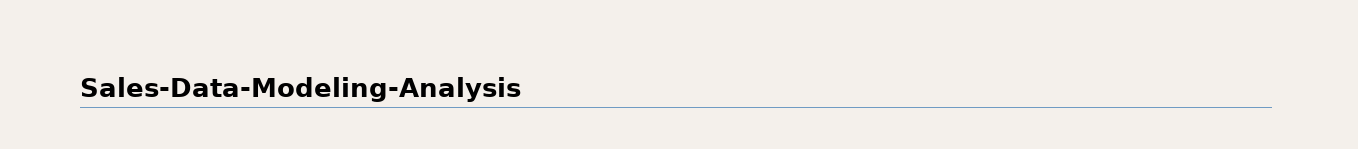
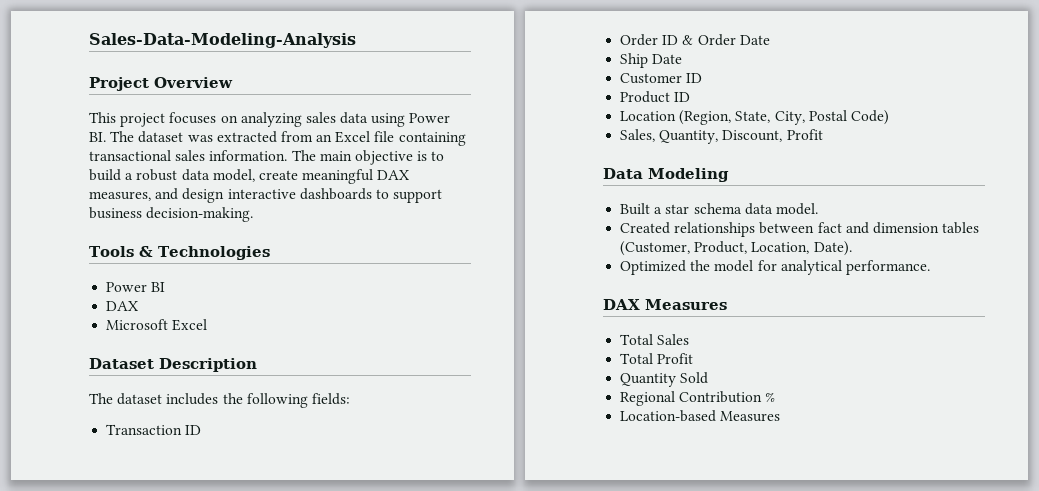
+ Project Overview
+ This project focuses on analyzing sales data using Power BI. The dataset was extracted from an Excel file containing transactional sales information. The main objective is to build a robust data model, create meaningful DAX measures, and design interactive dashboards to support business decision-making.
+ Tools & Technologies
+ Power BI
+ DAX
+ Microsoft Excel
+ Dataset Description
+ The dataset includes the following fields:
+ Transaction ID
+ Order ID & Order Date
+ Ship Date
+ Customer ID
+ Product ID
+ Location (Region, State, City, Postal Code)
+ Sales, Quantity, Discount, Profit
+ Data Modeling
+ Built a star schema data model.
+ Created relationships between fact and dimension tables (Customer, Product, Location, Date).
+ Optimized the model for analytical performance.
+ DAX Measures
+ Total Sales
+ Total Profit
+ Quantity Sold
+ Regional Contribution %
+ Location-based Measures

